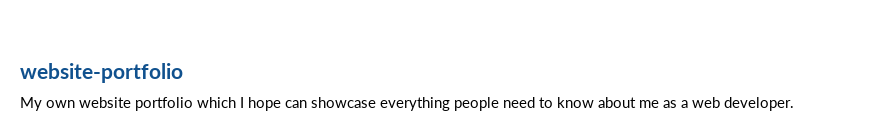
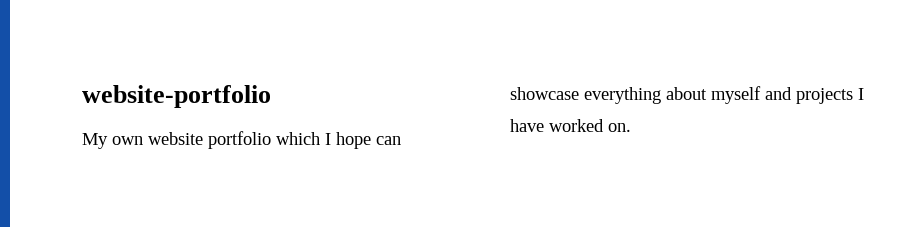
- My own website portfolio which I hope can showcase everything people need to know about me as a web developer.
+ My own website portfolio which I hope can showcase everything about myself and projects I have worked on.

